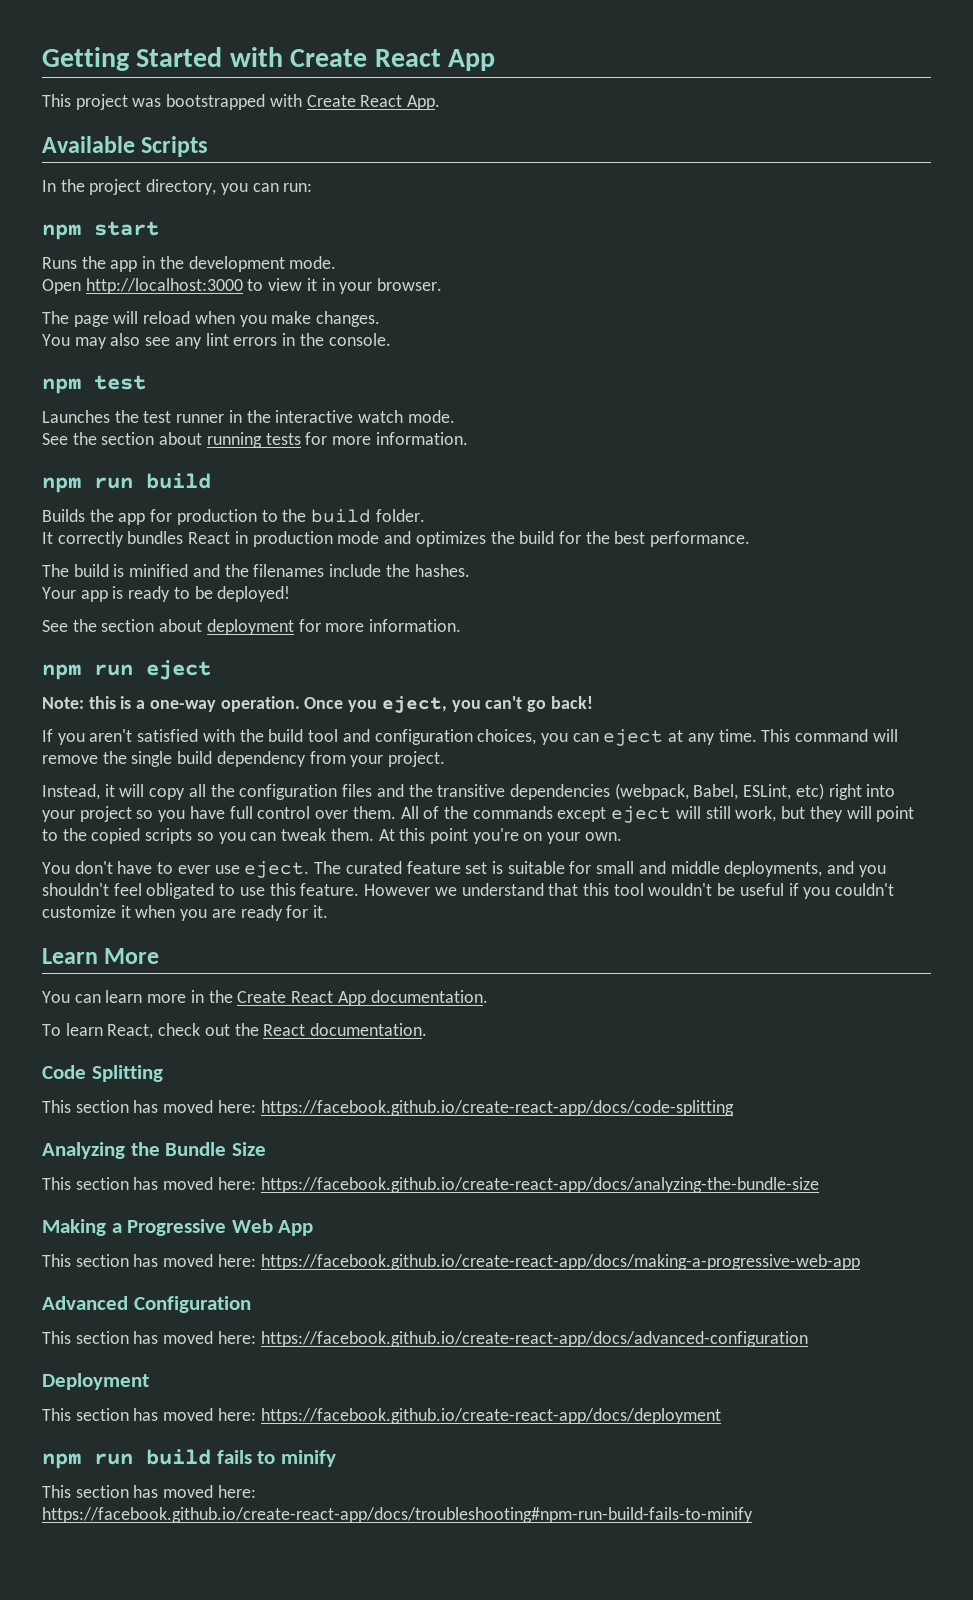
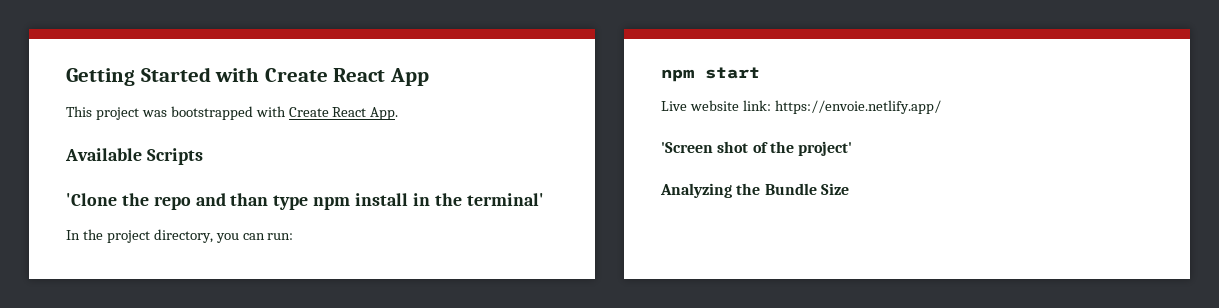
+ 'Clone the repo and than type npm install in the terminal'
- Runs the app in the development mode.
- Open http://localhost:3000 to view it in your browser.
- The page will reload when you make changes.
- You may also see any lint errors in the console.
- npm test
- Launches the test runner in the interactive watch mode.
- See the section about running tests for more information.
- npm run build
- Builds the app for production to the build folder.
- It correctly bundles React in production mode and optimizes the build for the best performance.
- The build is minified and the filenames include the hashes.
- Your app is ready to be deployed!
- See the section about deployment for more information.
- npm run eject
- Note: this is a one-way operation. Once you eject, you can't go back!
- If you aren't satisfied with the build tool and configuration choices, you can eject at any time. This command will remove the single build dependency from your project.
- Instead, it will copy all the configuration files and the transitive dependencies (webpack, Babel, ESLint, etc) right into your project so you have full control over them. All of the commands except eject will still work, but they will point to the copied scripts so you can tweak them. At this point you're on your own.
- You don't have to ever use eject. The curated feature set is suitable for small and middle deployments, and you shouldn't feel obligated to use this feature. However we understand that this tool wouldn't be useful if you couldn't customize it when you are ready for it.
- Learn More
- You can learn more in the Create React App documentation.
- To learn React, check out the React documentation.
- Code Splitting
- This section has moved here: https://facebook.github.io/create-react-app/docs/code-splitting
+ Live website link: https://envoie.netlify.app/
+ 'Screen shot of the project'
  Analyzing the Bundle Size
- This section has moved here: https://facebook.github.io/create-react-app/docs/analyzing-the-bundle-size
- Making a Progressive Web App
- This section has moved here: https://facebook.github.io/create-react-app/docs/making-a-progressive-web-app
- Advanced Configuration
- This section has moved here: https://facebook.github.io/create-react-app/docs/advanced-configuration
- Deployment
- This section has moved here: https://facebook.github.io/create-react-app/docs/deployment
- npm run build fails to minify
- This section has moved here: https://facebook.github.io/create-react-app/docs/troubleshooting#npm-run-build-fails-to-minify

